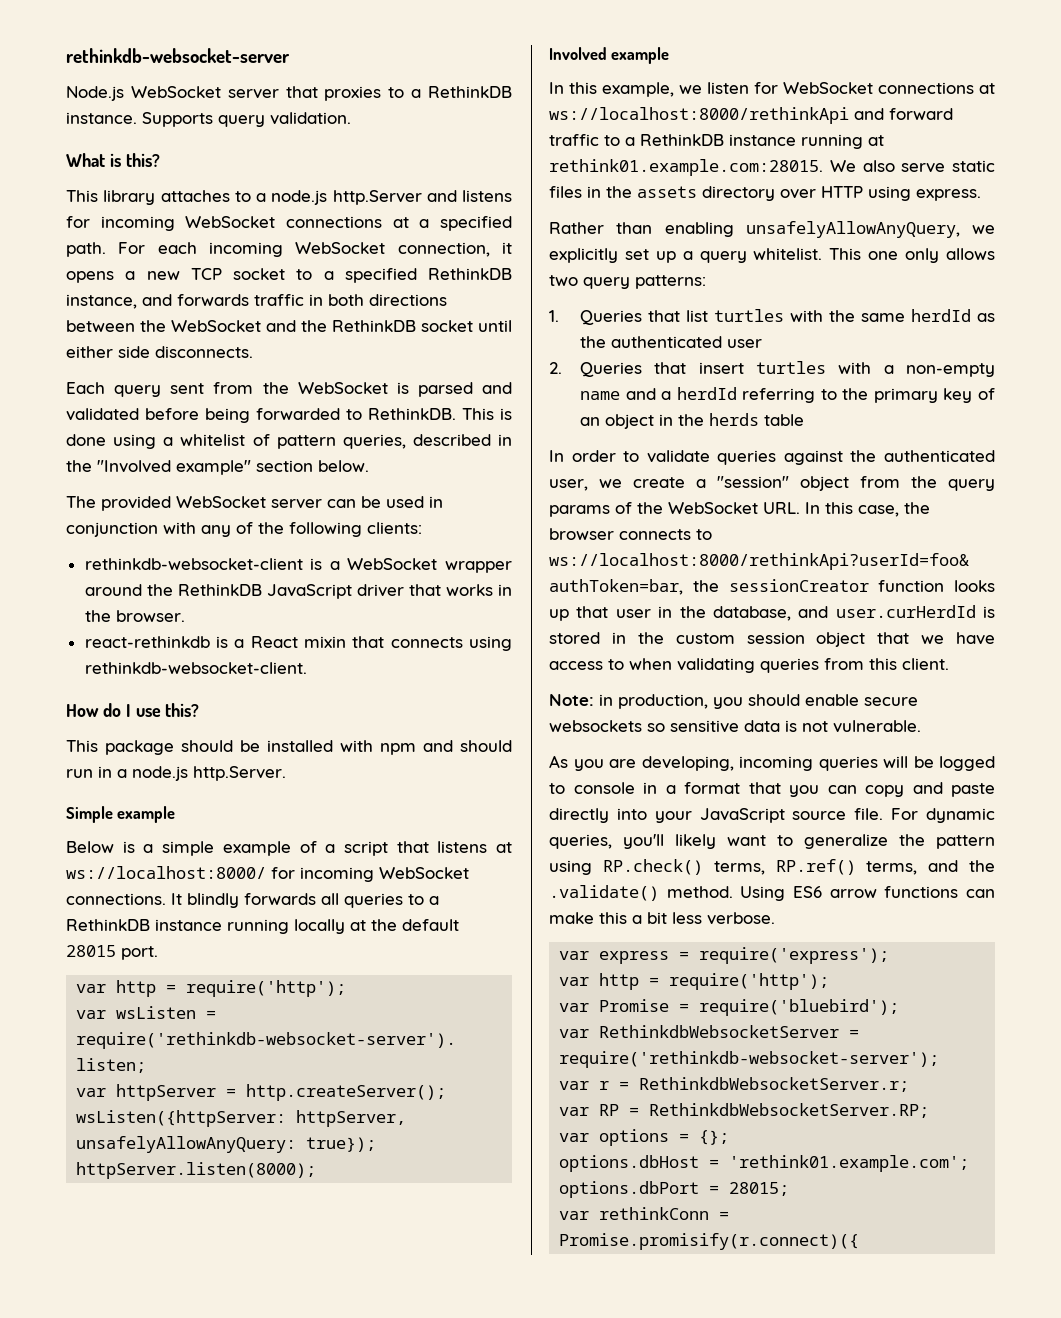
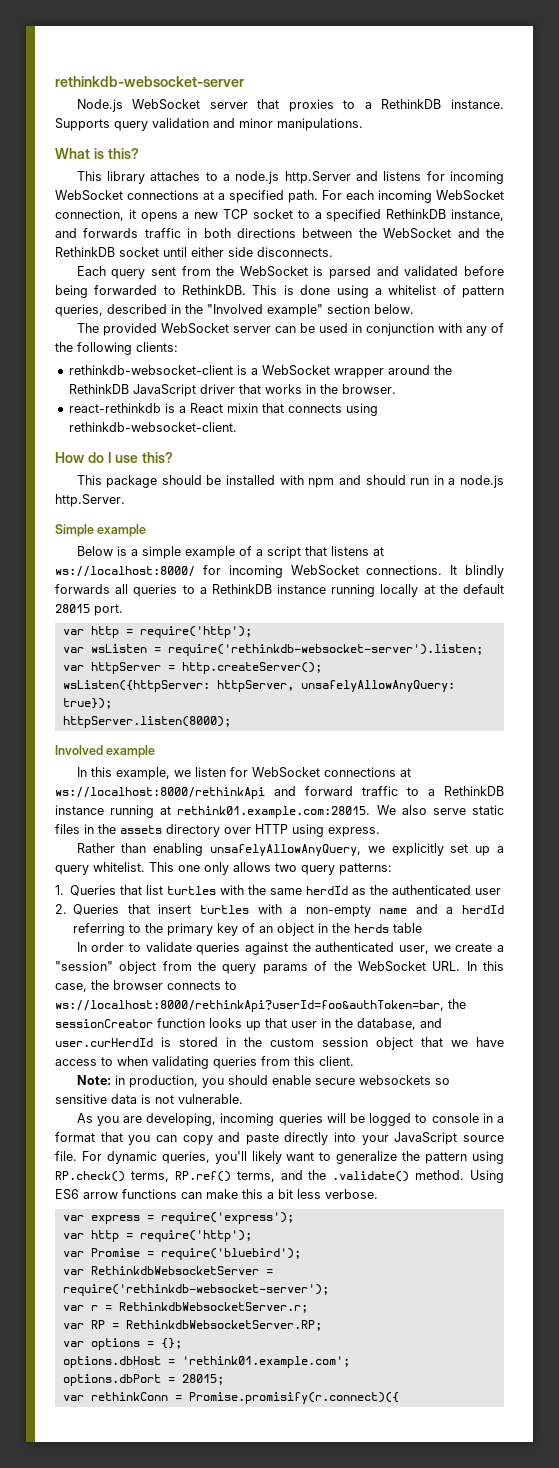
- Supports query validation.
+ Supports query validation and minor manipulations.

